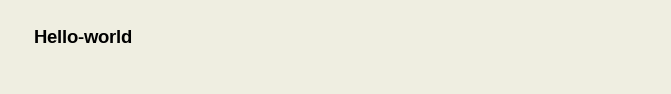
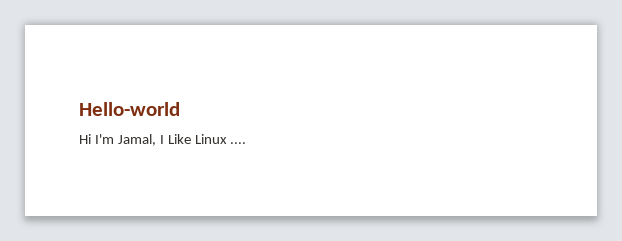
+ Hi I'm Jamal, I Like Linux ....

